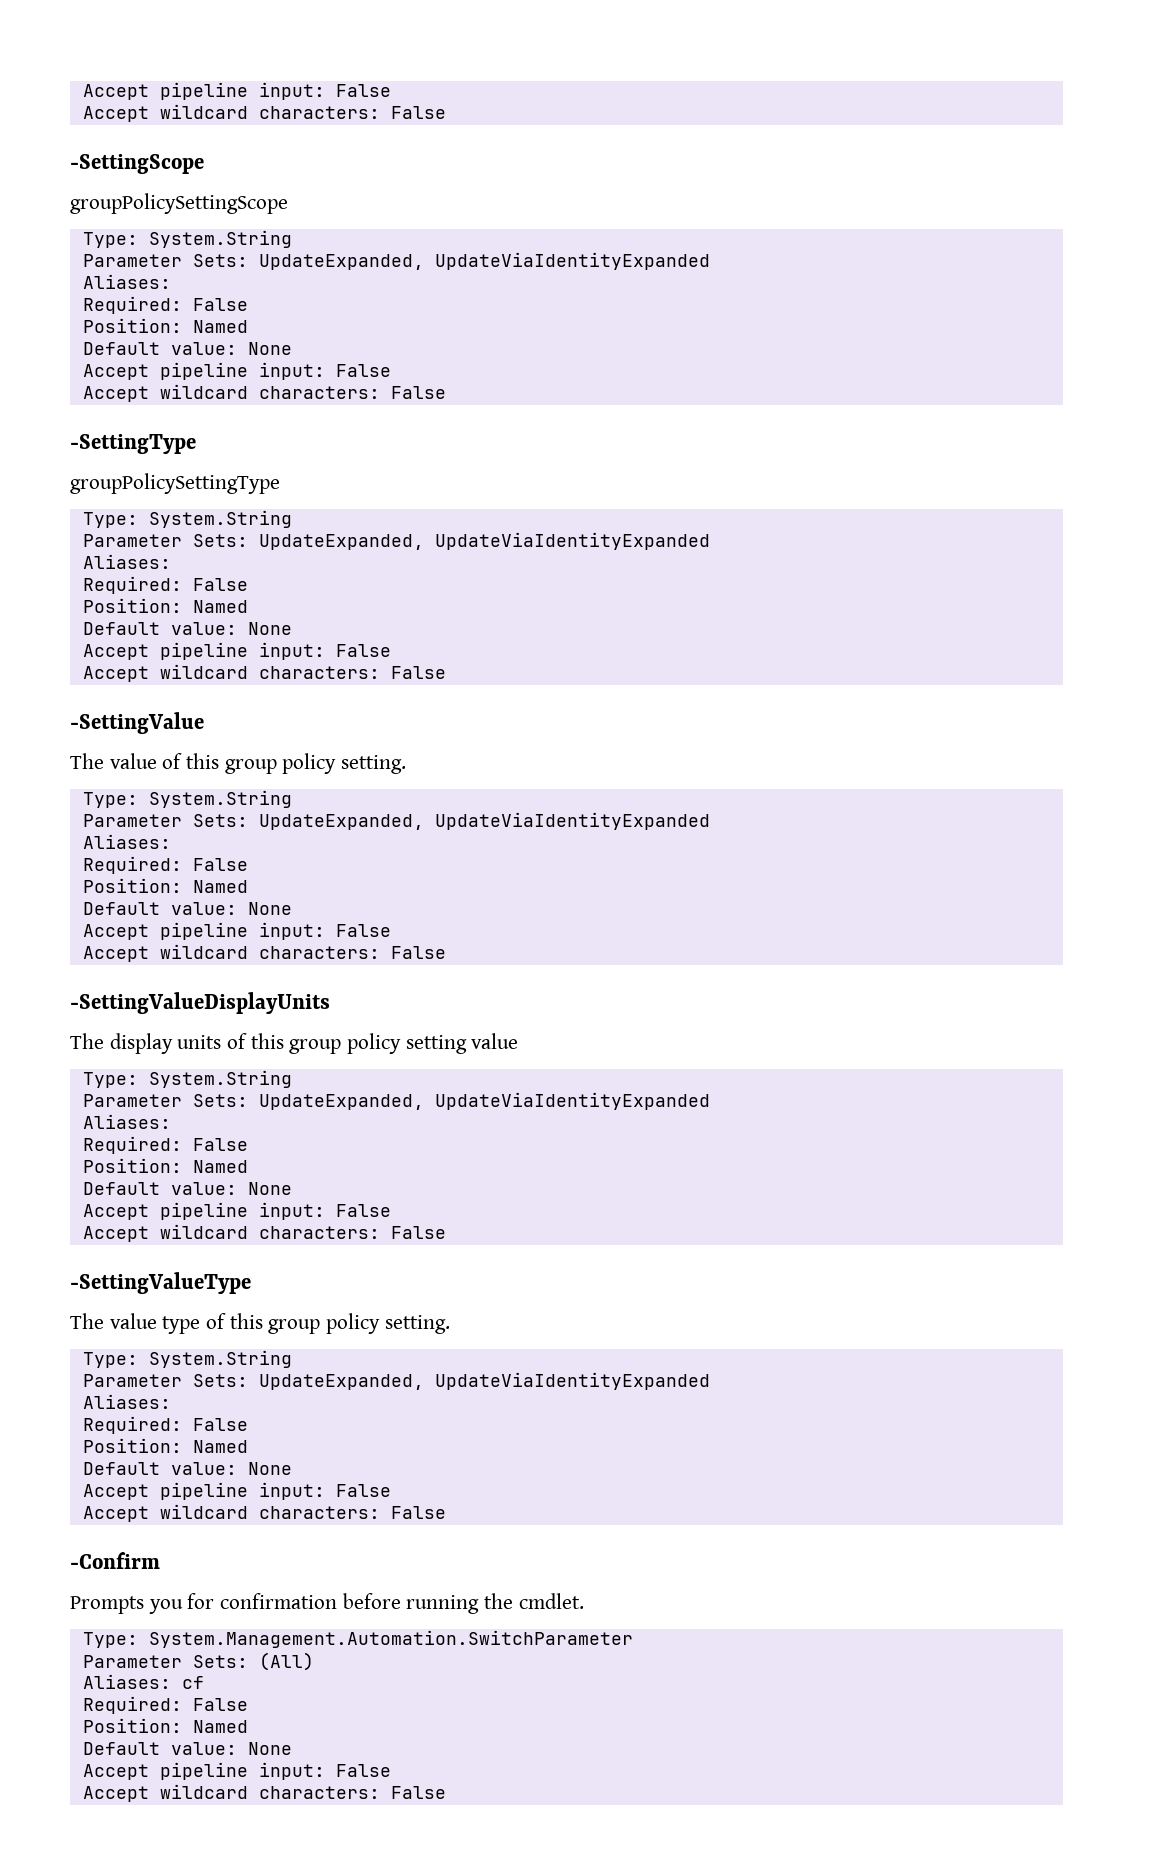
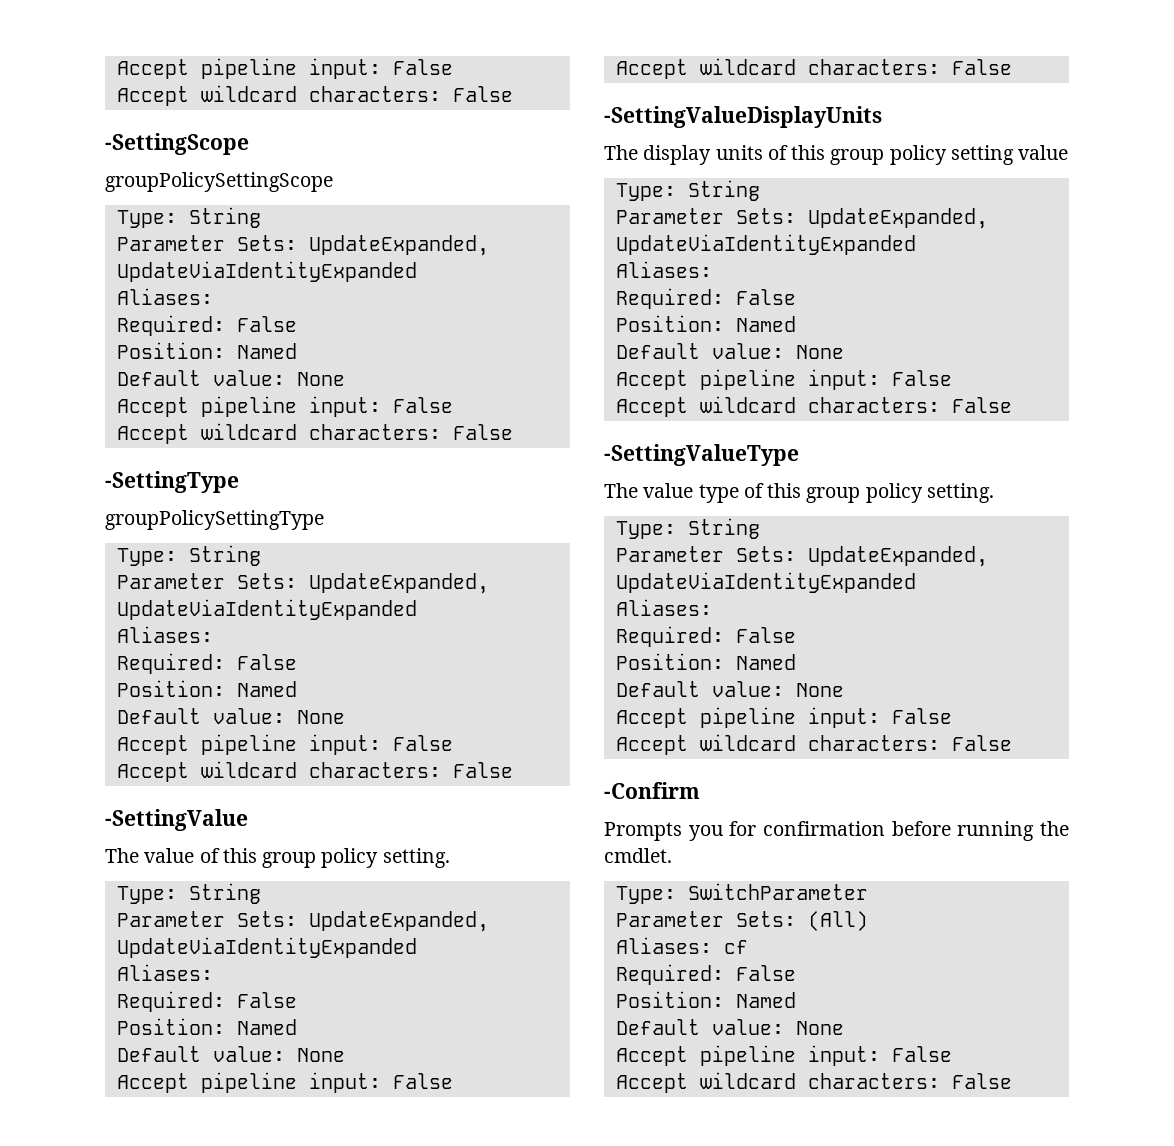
  groupPolicySettingScope
- Type: System.String
+ Type: String
  groupPolicySettingType
- Type: System.String
+ Type: String
  The value of this group policy setting.
- Type: System.String
+ Type: String
  The display units of this group policy setting value
- Type: System.String
+ Type: String
  The value type of this group policy setting.
- Type: System.String
+ Type: String
- Type: System.Management.Automation.SwitchParameter
+ Type: SwitchParameter

